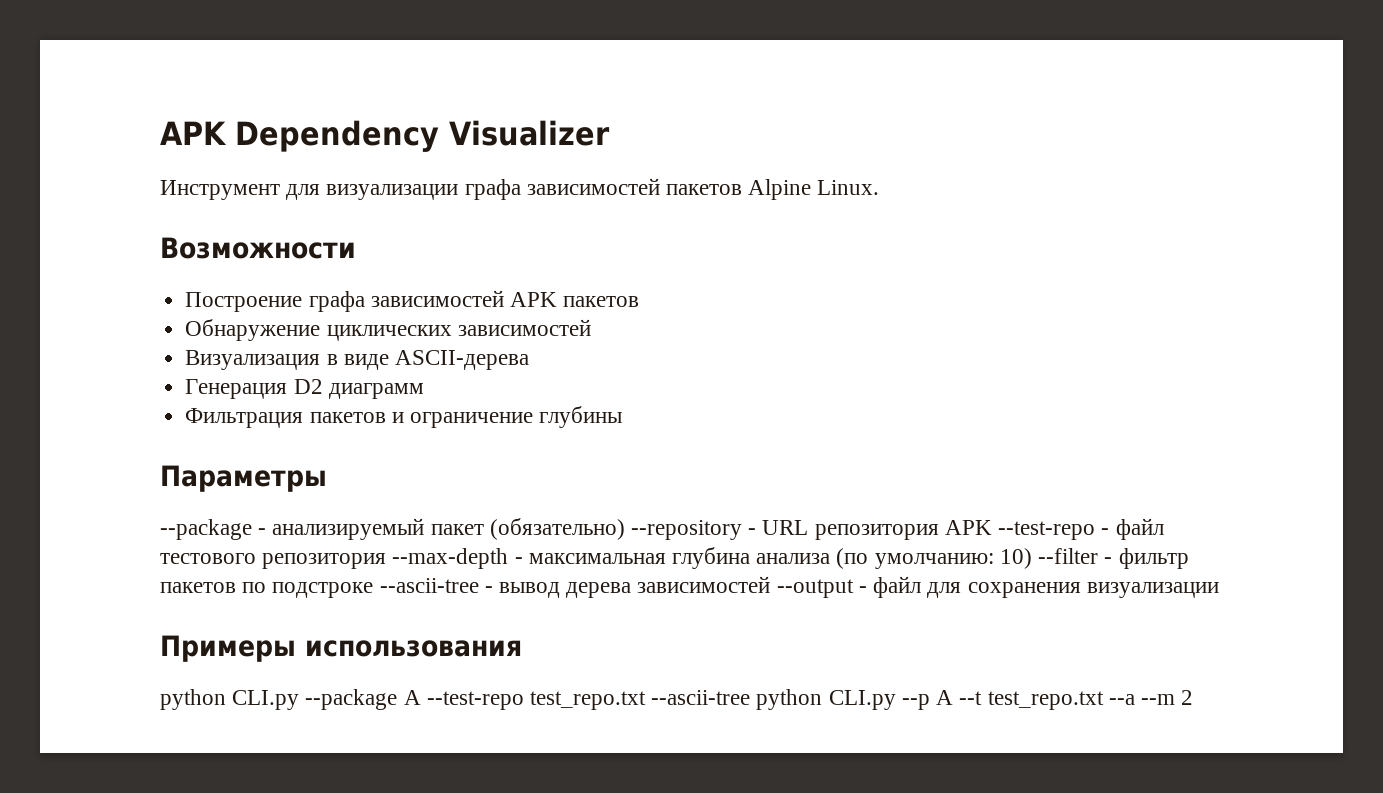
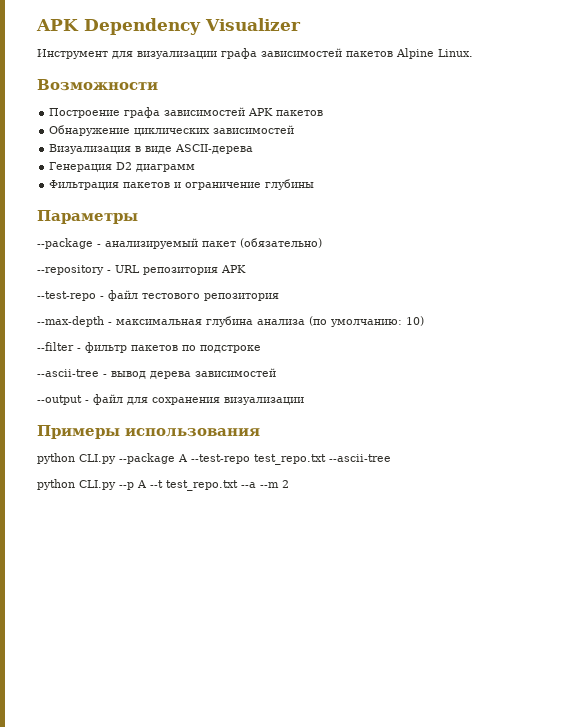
- --package - анализируемый пакет (обязательно) --repository - URL репозитория APK --test-repo - файл тестового репозитория --max-depth - максимальная глубина анализа (по умолчанию: 10) --filter - фильтр пакетов по подстроке --ascii-tree - вывод дерева зависимостей --output - файл для сохранения визуализации
+ --package - анализируемый пакет (обязательно)
+ --repository - URL репозитория APK
+ --test-repo - файл тестового репозитория
+ --max-depth - максимальная глубина анализа (по умолчанию: 10)
+ --filter - фильтр пакетов по подстроке
+ --ascii-tree - вывод дерева зависимостей
+ --output - файл для сохранения визуализации
- python CLI.py --package A --test-repo test_repo.txt --ascii-tree python CLI.py --p A --t test_repo.txt --a --m 2
+ python CLI.py --package A --test-repo test_repo.txt --ascii-tree
+ python CLI.py --p A --t test_repo.txt --a --m 2

